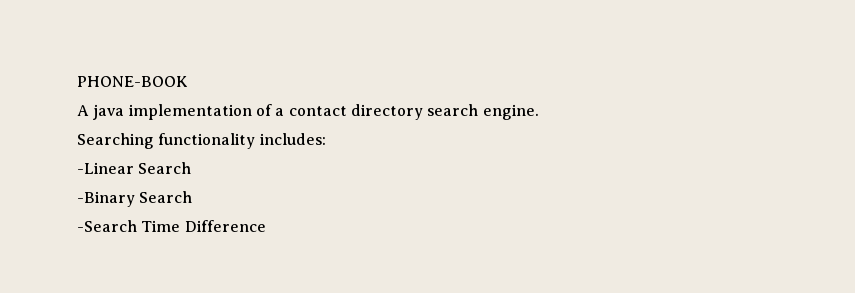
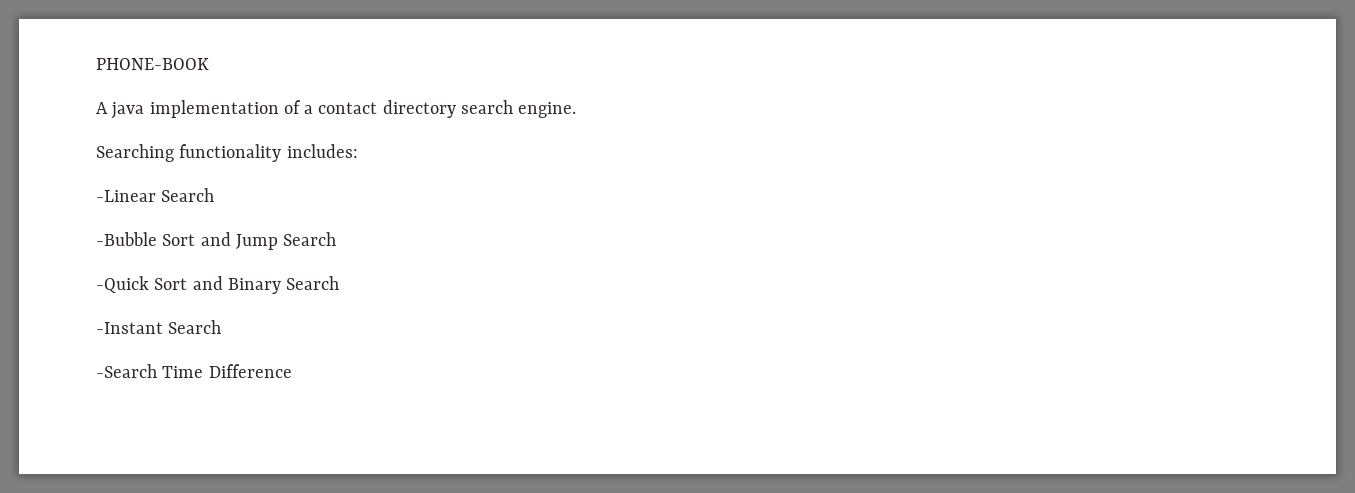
- -Binary Search
+ -Bubble Sort and Jump Search
+ -Quick Sort and Binary Search
+ -Instant Search

